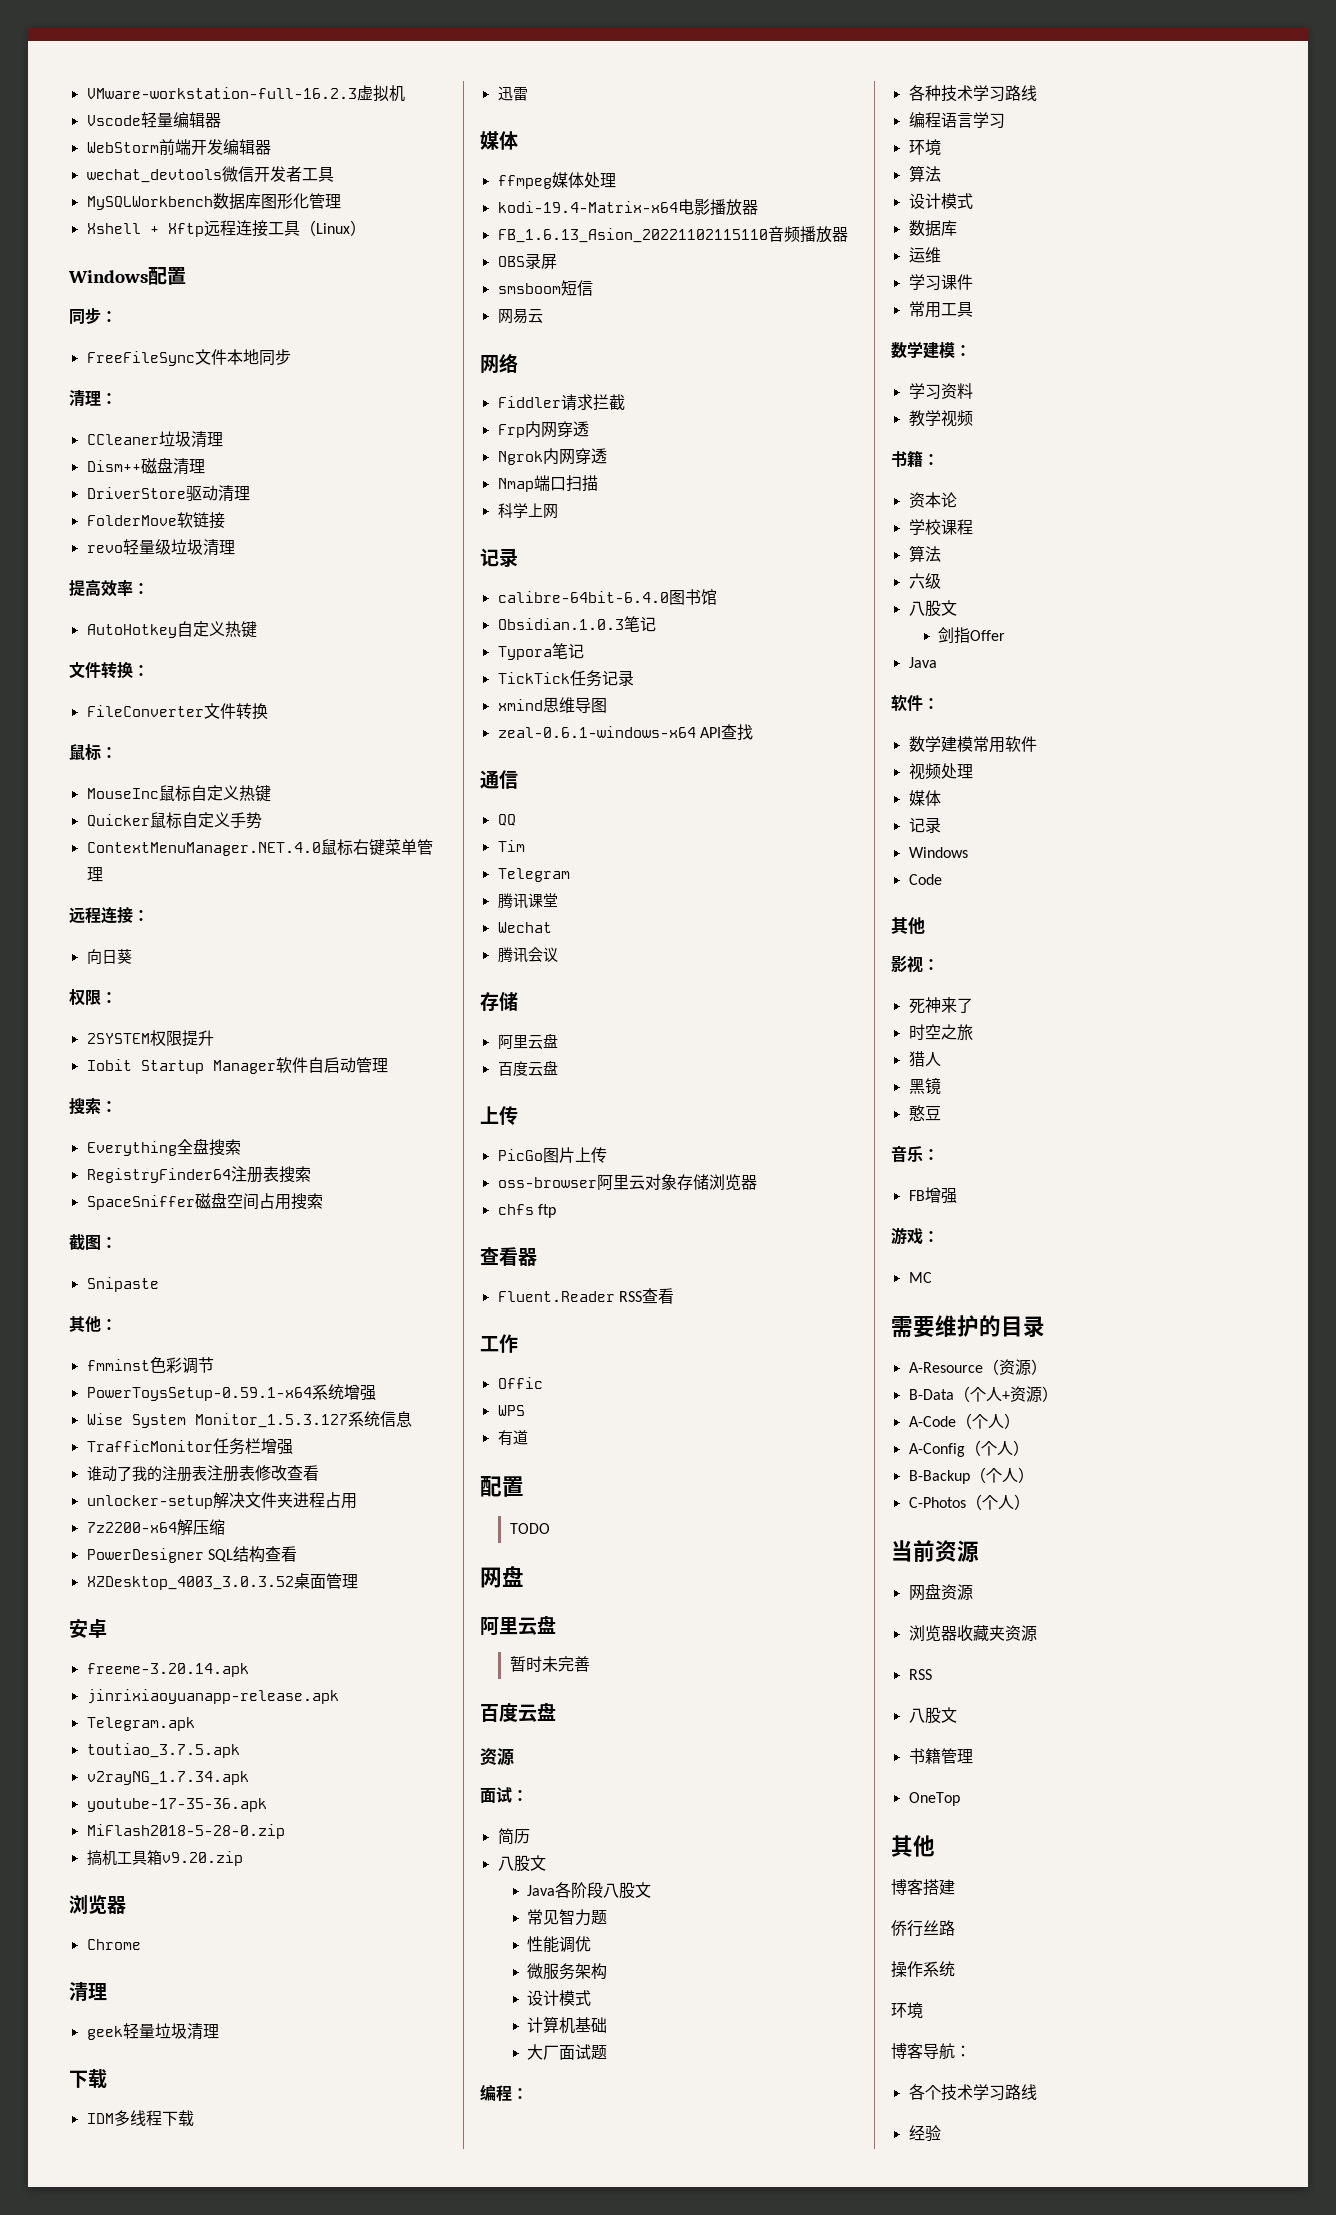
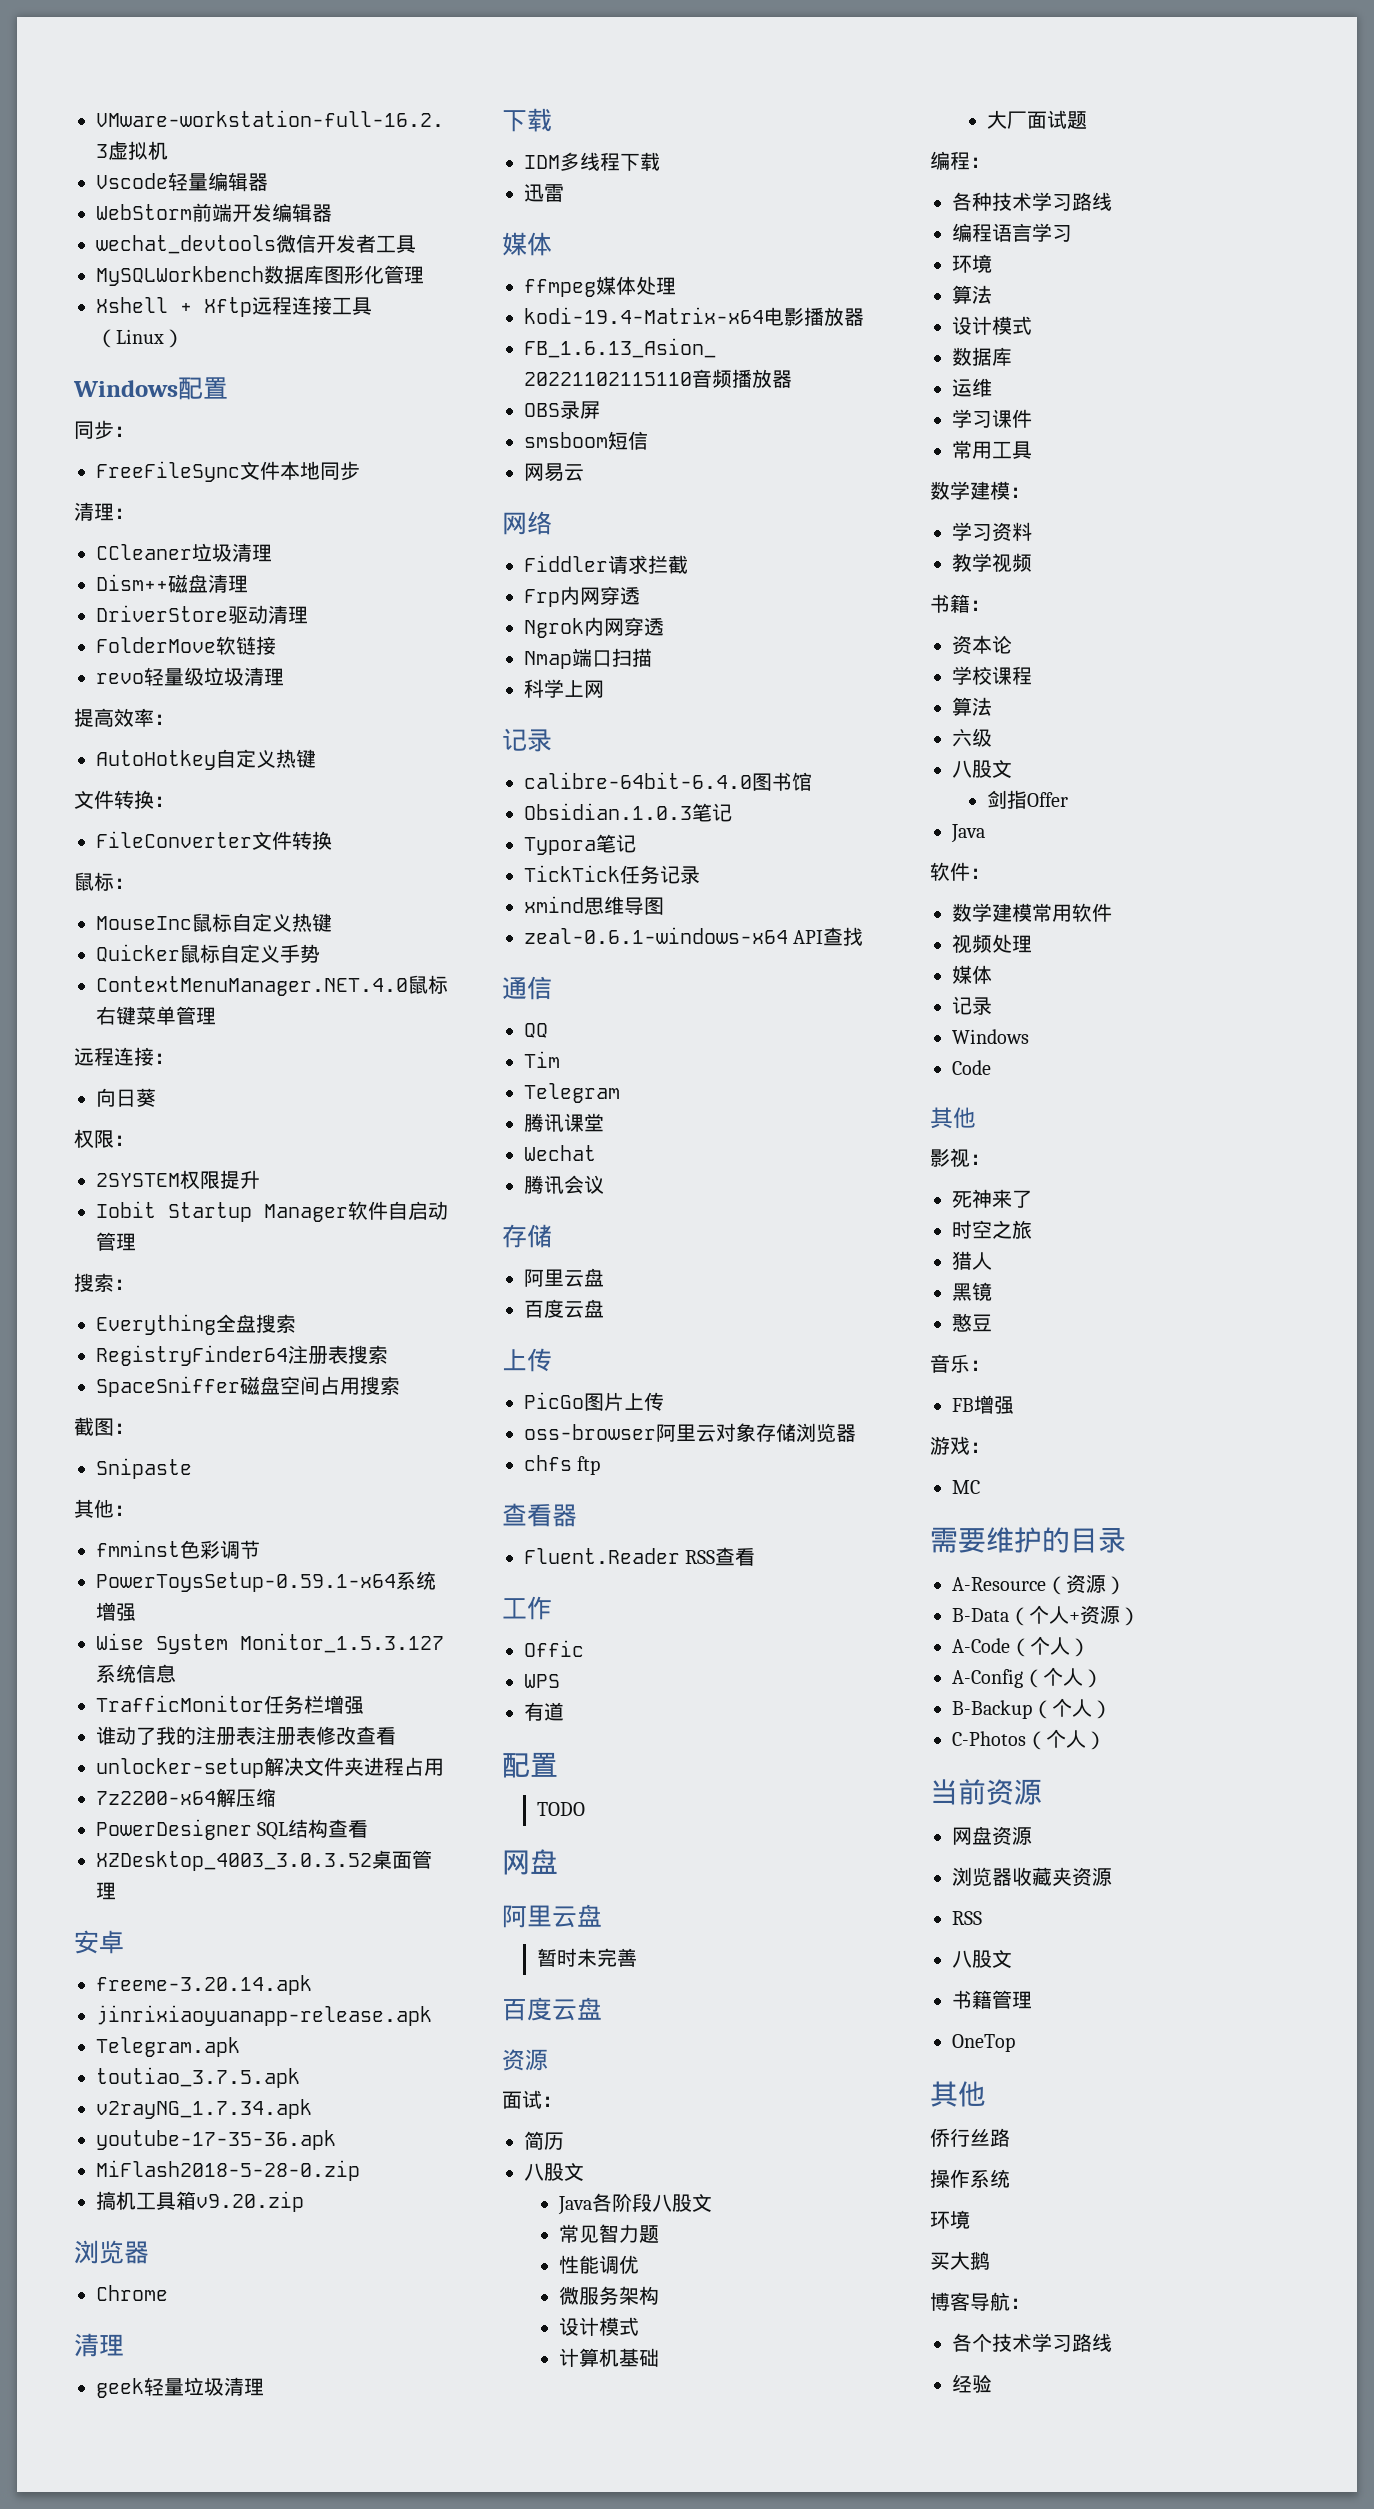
- 博客搭建
+ 买大鹅

